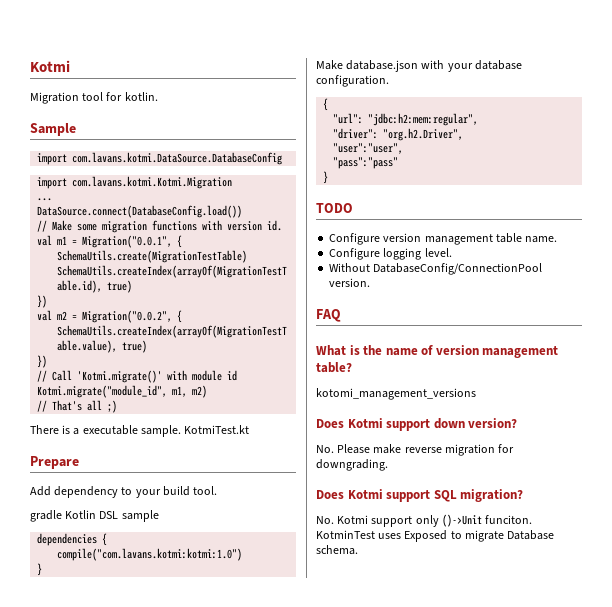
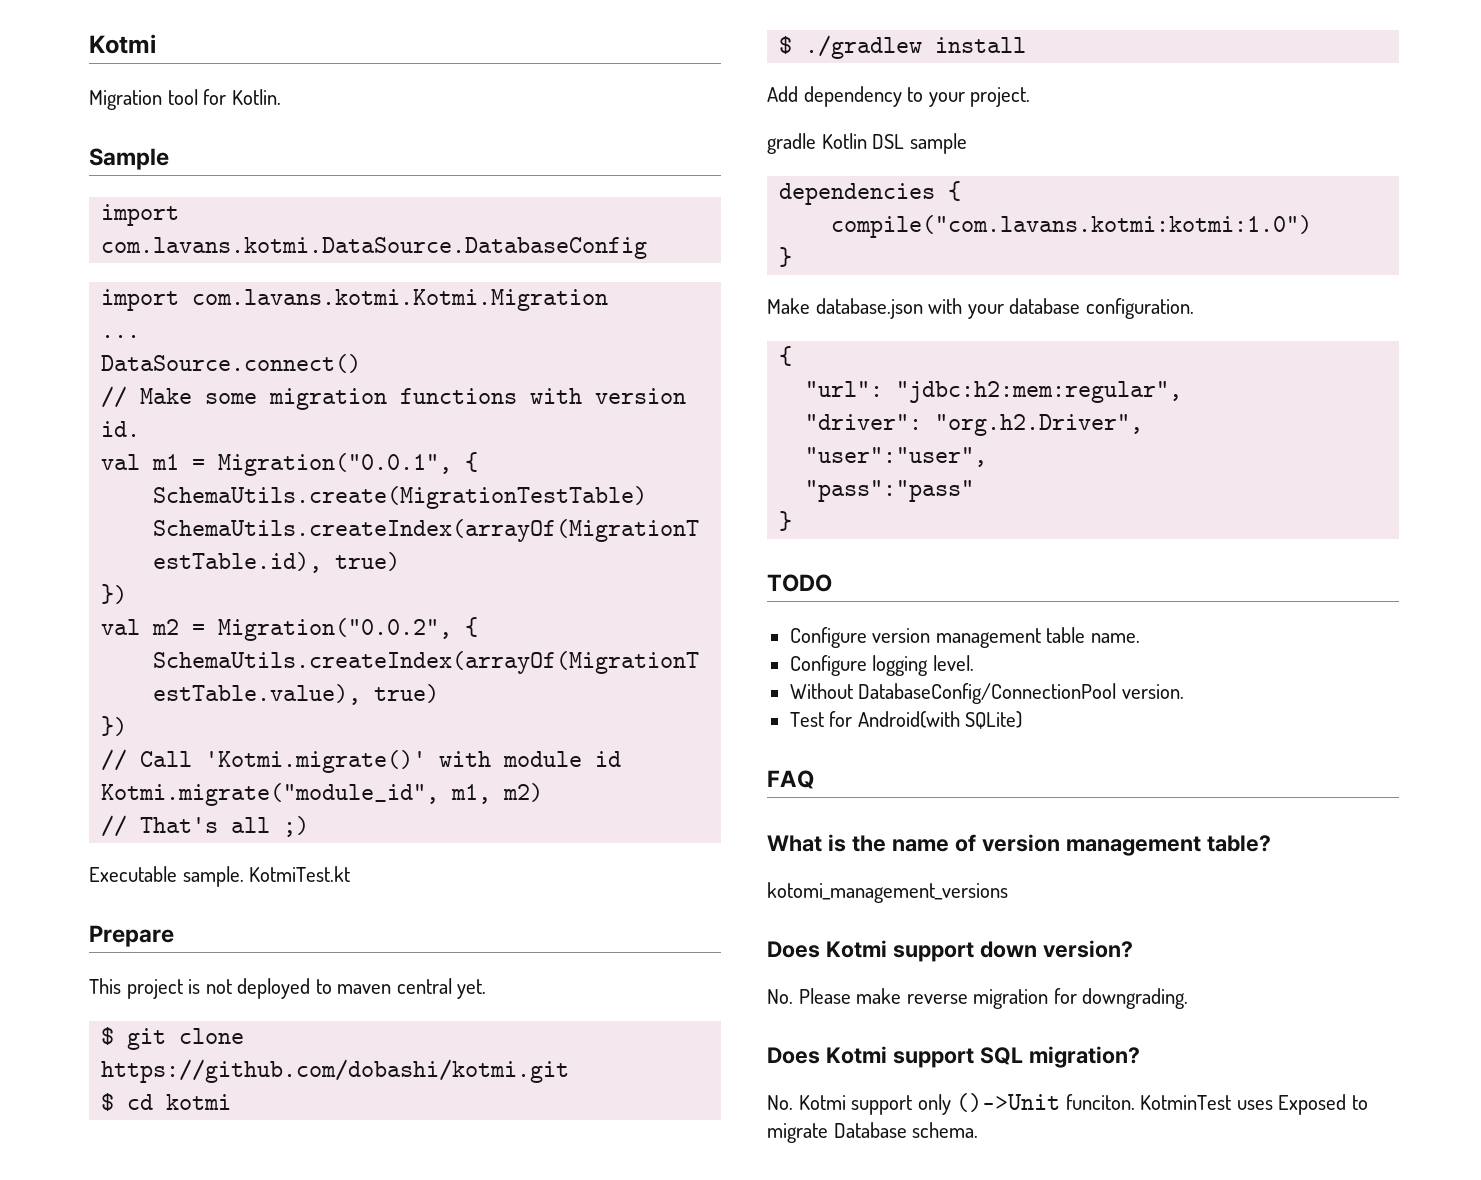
- Migration tool for kotlin.
+ Migration tool for Kotlin.
- DataSource.connect(DatabaseConfig.load())
+ DataSource.connect()
- There is a executable sample.
+ Executable sample.
+ This project is not deployed to maven central yet.
+ $ git clone https://github.com/dobashi/kotmi.git
+ $ cd kotmi
+ $ ./gradlew install
- Add dependency to your build tool.
+ Add dependency to your project.
+ Test for Android(with SQLite)

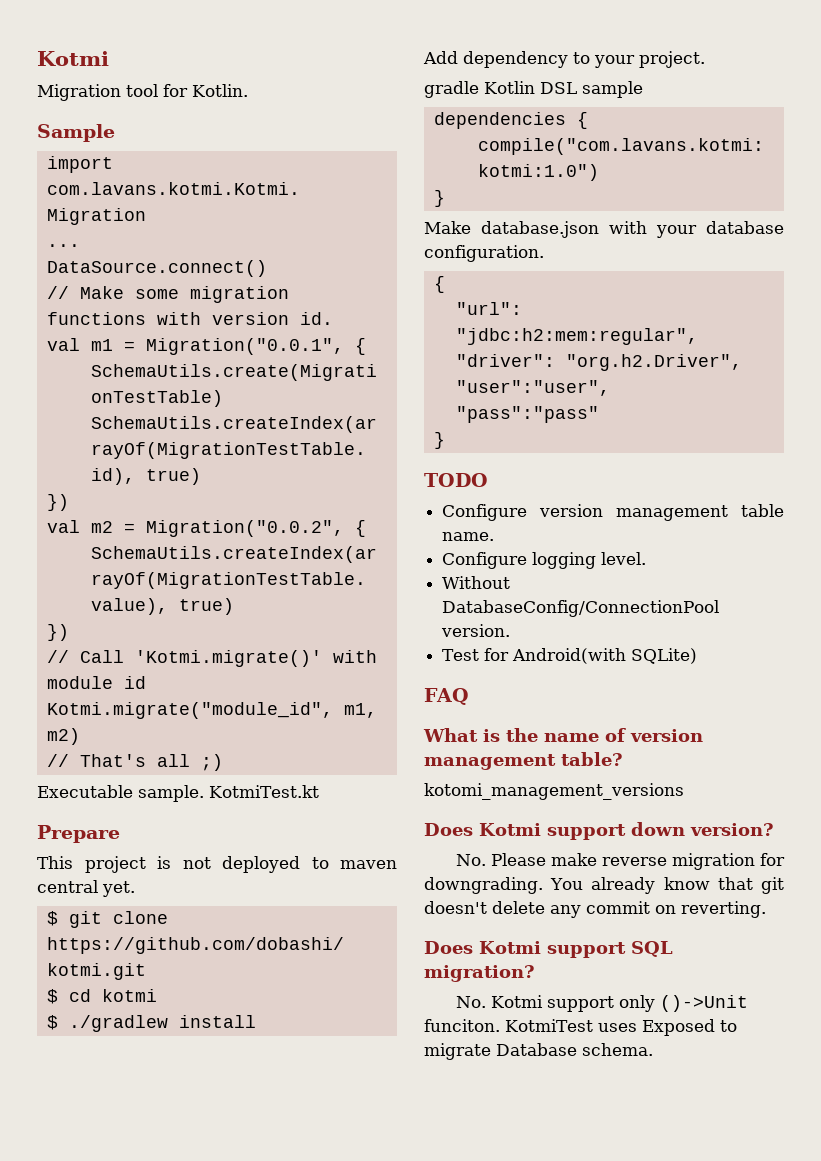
- import com.lavans.kotmi.DataSource.DatabaseConfig
+ You already know that git doesn't delete any commit on reverting.
- KotminTest uses Exposed to migrate Database schema.
+ KotmiTest uses Exposed to migrate Database schema.

